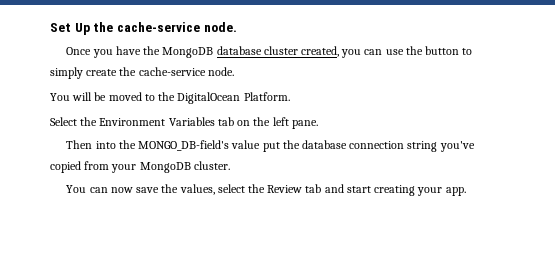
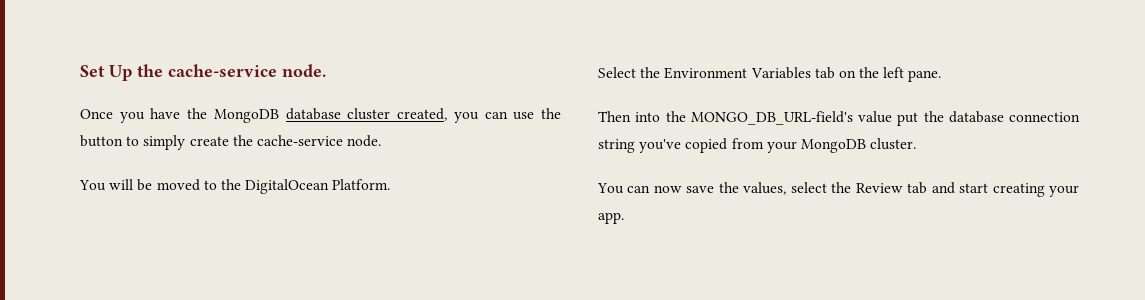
- Then into the MONGO_DB-field's value put the database connection string you've copied from your MongoDB cluster.
+ Then into the MONGO_DB_URL-field's value put the database connection string you've copied from your MongoDB cluster.

